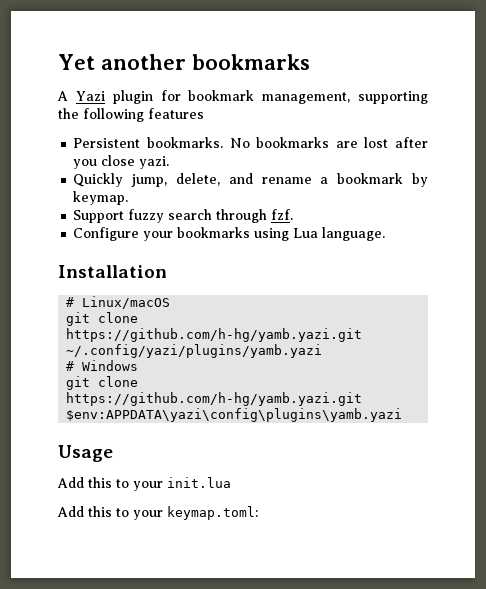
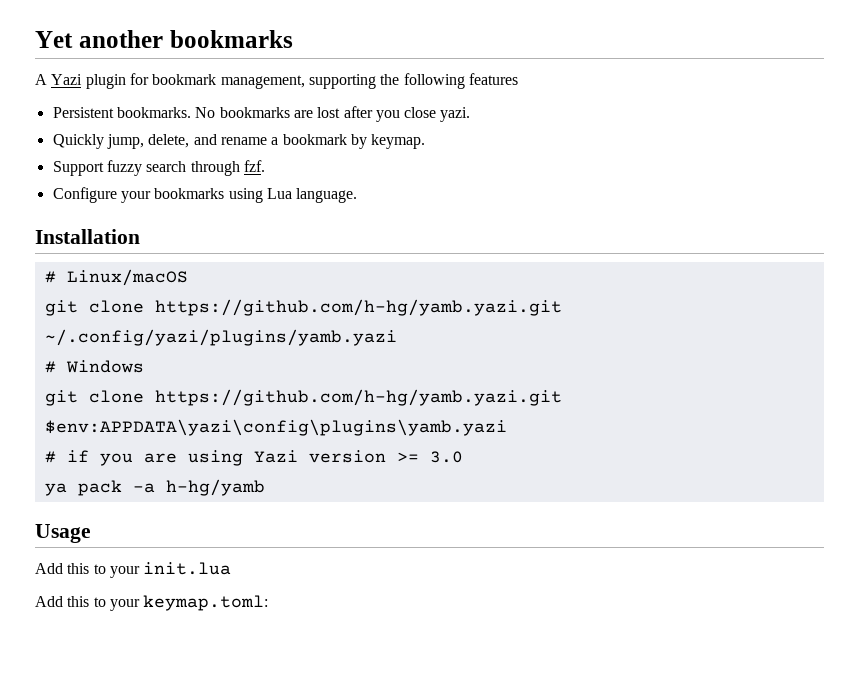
+ # if you are using Yazi version >= 3.0
+ ya pack -a h-hg/yamb

